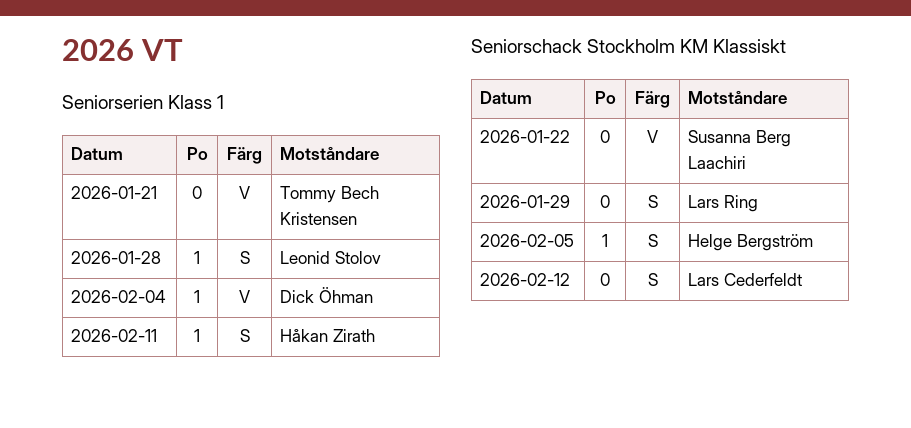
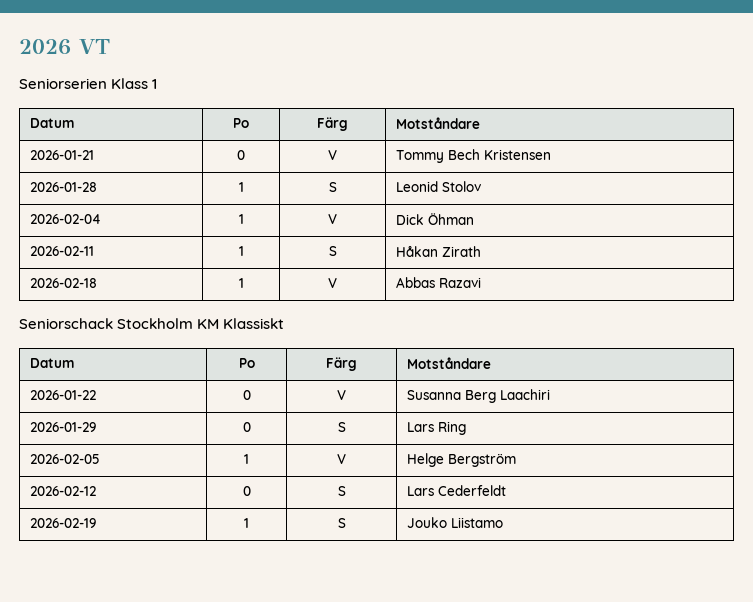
+ 2026-02-18 | 1 | V | Abbas Razavi
- 2026-02-05 | 1 | S | Helge Bergström
+ 2026-02-05 | 1 | V | Helge Bergström
+ 2026-02-19 | 1 | S | Jouko Liistamo

